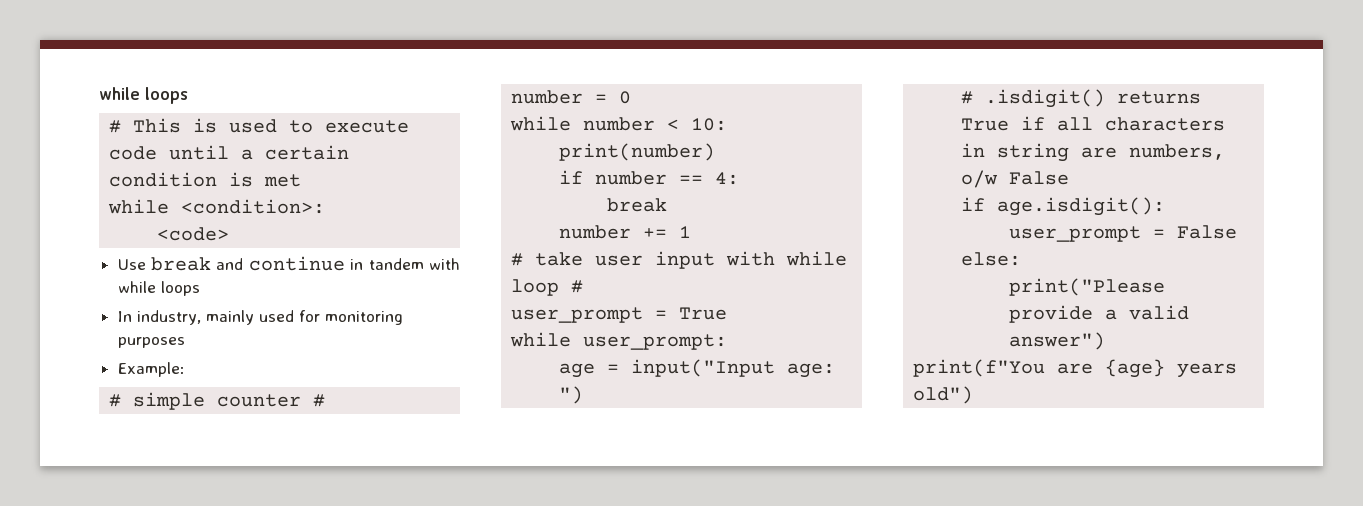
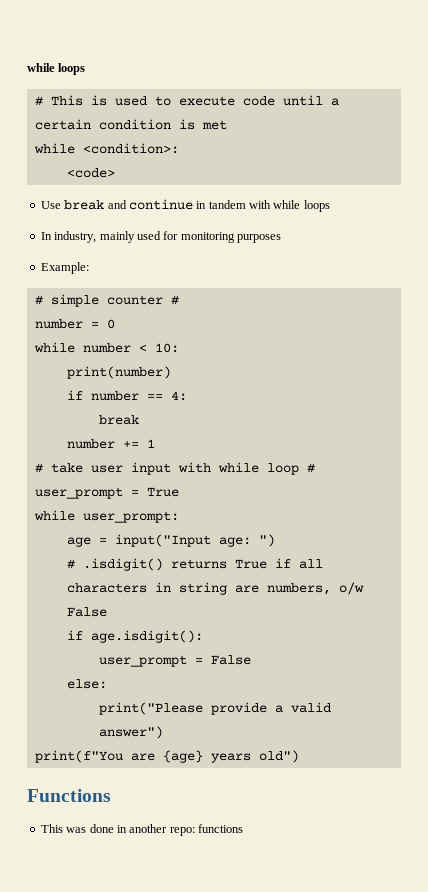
+ Functions
+ This was done in another repo: functions

